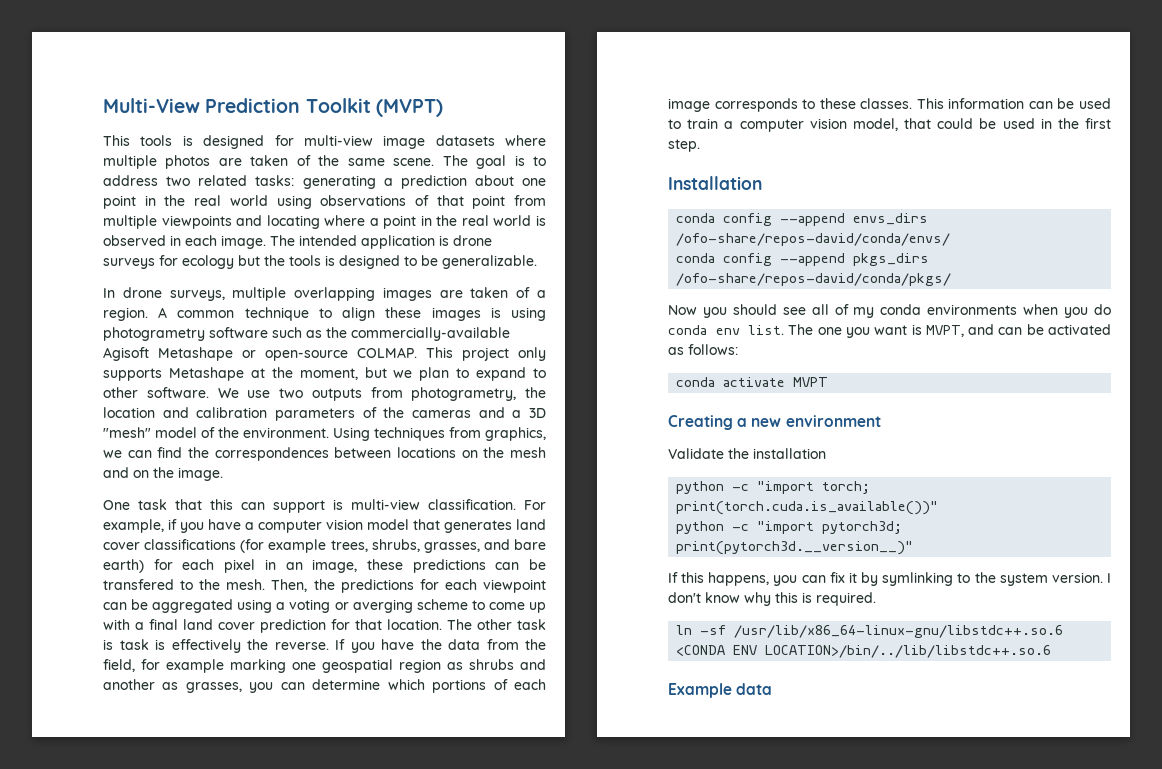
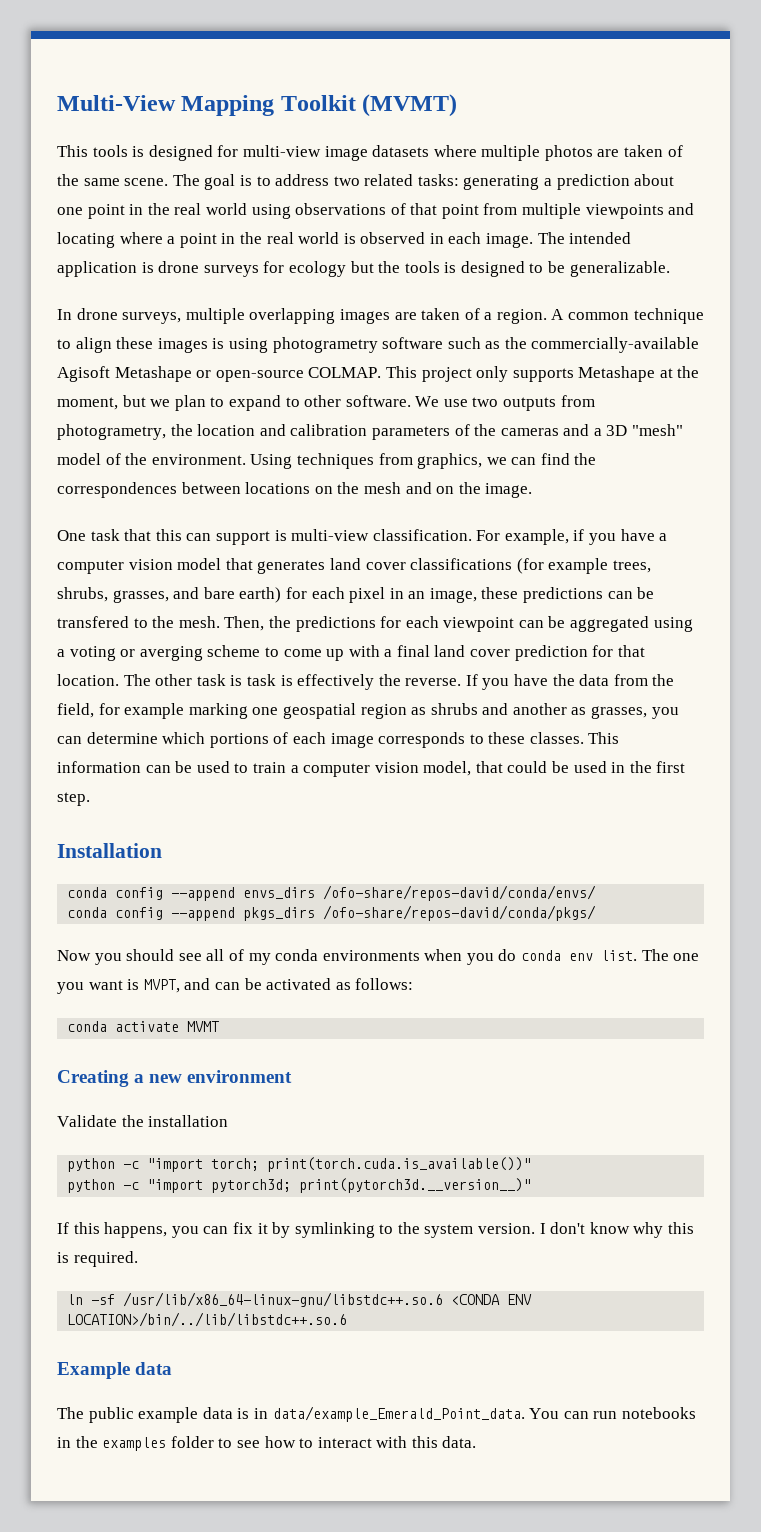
- Multi-View Prediction Toolkit (MVPT)
+ Multi-View Mapping Toolkit (MVMT)
- conda activate MVPT
+ conda activate MVMT
+ The public example data is in data/example_Emerald_Point_data. You can run notebooks in the examples folder to see how to interact with this data.

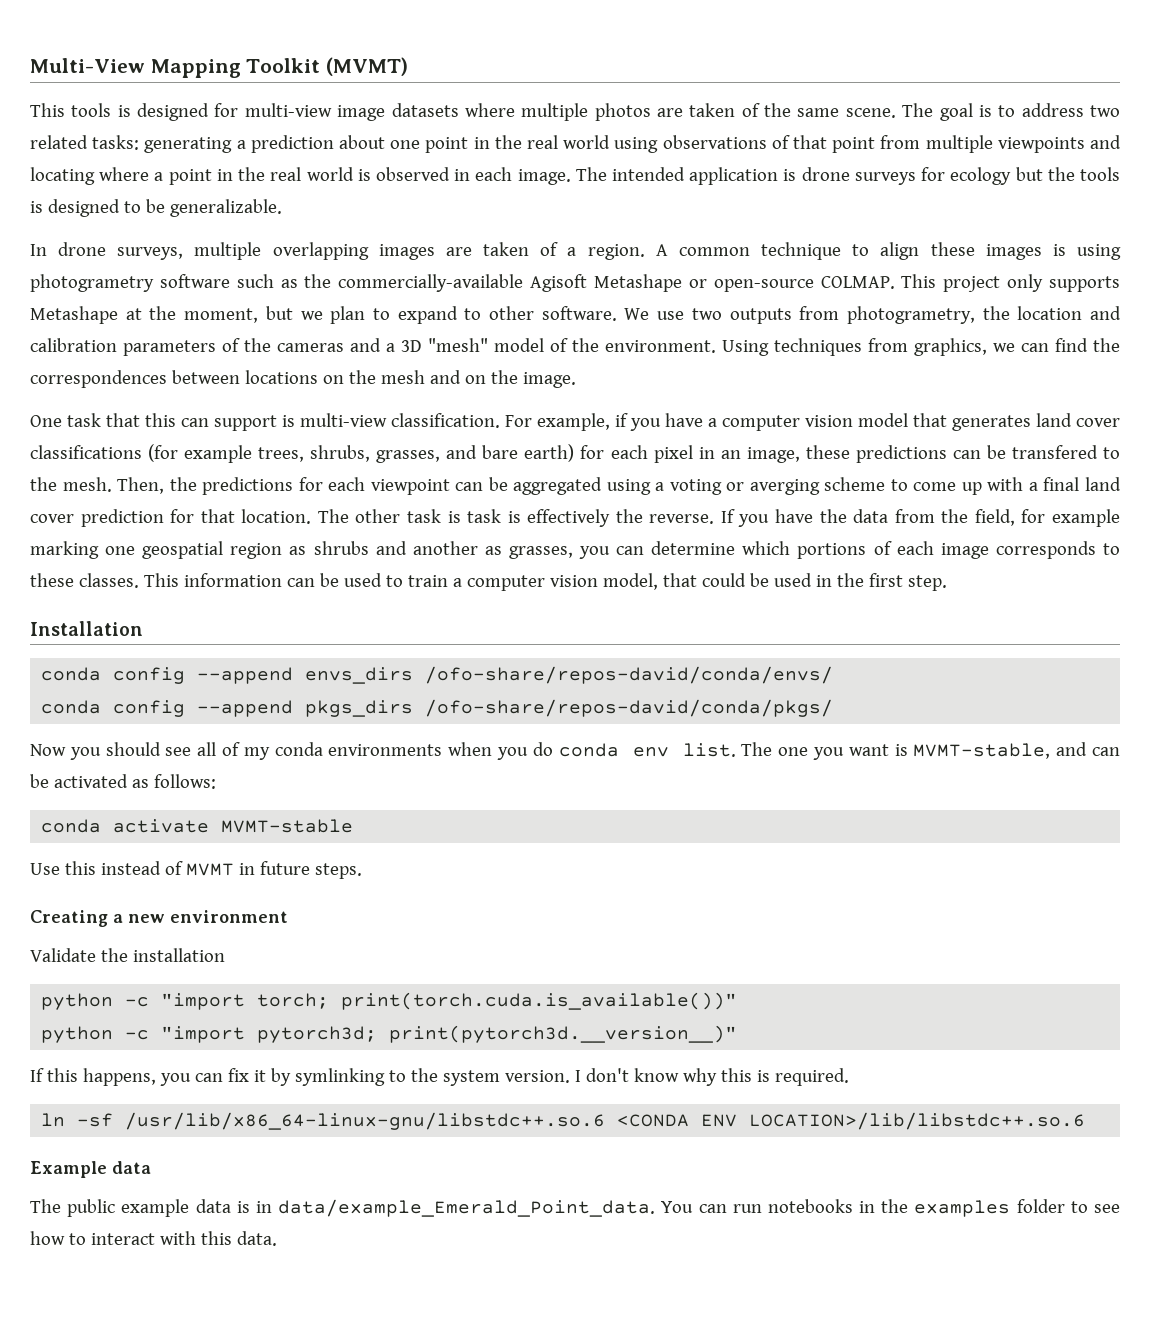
- The one you want is MVPT, and can be activated as follows:
+ The one you want is MVMT-stable, and can be activated as follows:
- conda activate MVMT
+ conda activate MVMT-stable
+ Use this instead of MVMT in future steps.
- ln -sf /usr/lib/x86_64-linux-gnu/libstdc++.so.6 <CONDA ENV LOCATION>/bin/../lib/libstdc++.so.6
+ ln -sf /usr/lib/x86_64-linux-gnu/libstdc++.so.6 <CONDA ENV LOCATION>/lib/libstdc++.so.6

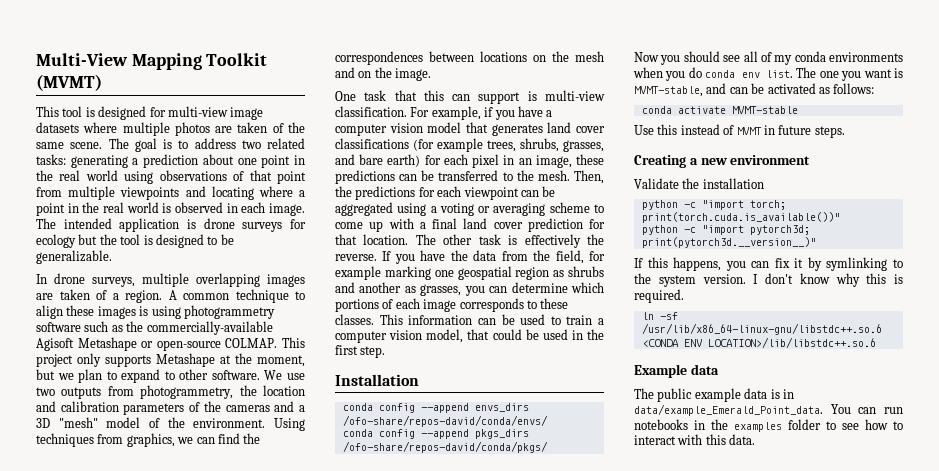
- This tools is designed for multi-view image datasets where multiple photos are taken of the same scene.
+ This tool is designed for multi-view image datasets where multiple photos are taken of the same scene.
- The intended application is drone surveys for ecology but the tools is designed to be generalizable.
+ The intended application is drone surveys for ecology but the tool is designed to be generalizable.
- A common technique to align these images is using photogrametry software such as the commercially-available Agisoft Metashape or open-source COLMAP.
+ A common technique to align these images is using photogrammetry software such as the commercially-available Agisoft Metashape or open-source COLMAP.
- We use two outputs from photogrametry, the location and calibration parameters of the cameras and a 3D "mesh" model of the environment.
+ We use two outputs from photogrammetry, the location and calibration parameters of the cameras and a 3D "mesh" model of the environment.
- For example, if you have a computer vision model that generates land cover classifications (for example trees, shrubs, grasses, and bare earth) for each pixel in an image, these predictions can be transfered to the mesh.
+ For example, if you have a computer vision model that generates land cover classifications (for example trees, shrubs, grasses, and bare earth) for each pixel in an image, these predictions can be transferred to the mesh.
- Then, the predictions for each viewpoint can be aggregated using a voting or averging scheme to come up with a final land cover prediction for that location.
+ Then, the predictions for each viewpoint can be aggregated using a voting or averaging scheme to come up with a final land cover prediction for that location.
- The other task is task is effectively the reverse.
+ The other task is effectively the reverse.

